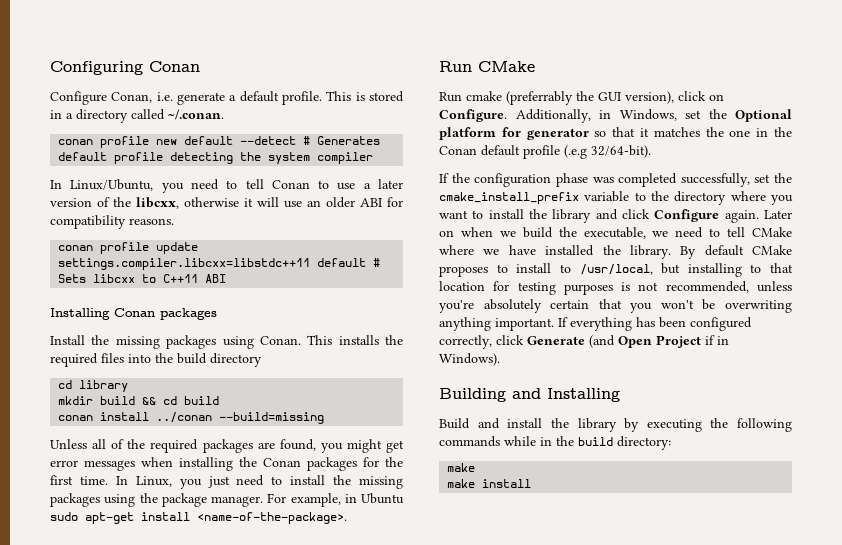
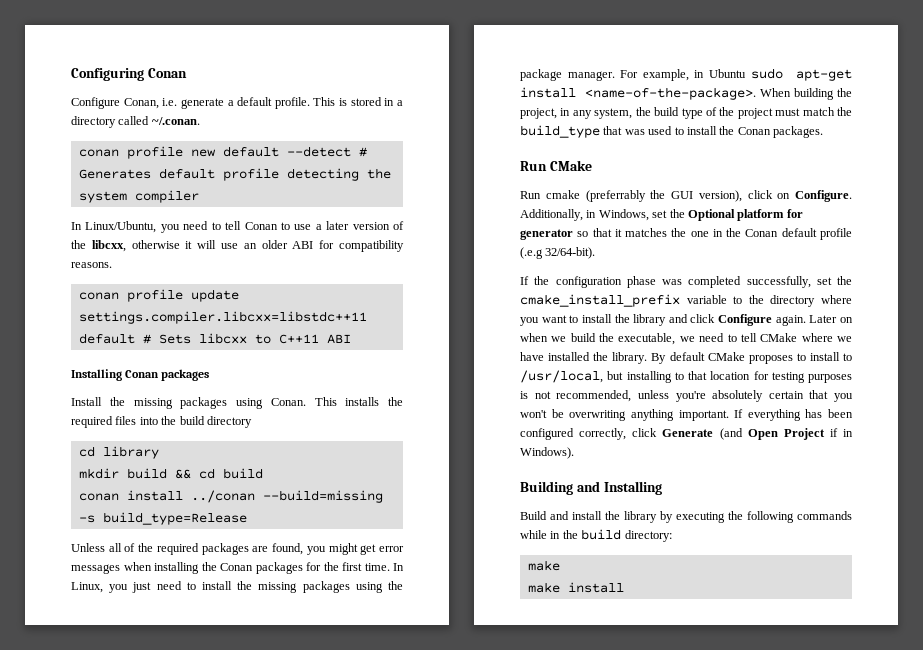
- conan install ../conan --build=missing
+ conan install ../conan --build=missing -s build_type=Release
+ When building the project, in any system, the build type of the project must match the build_type that was used to install the Conan packages.

